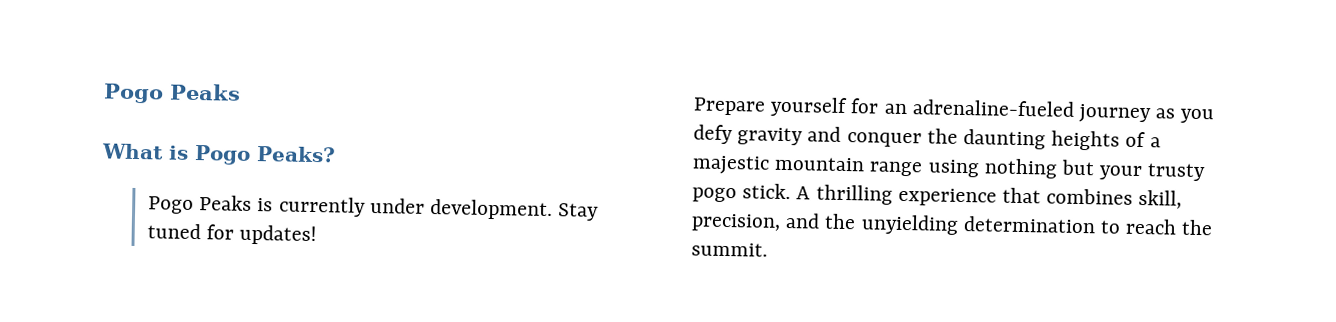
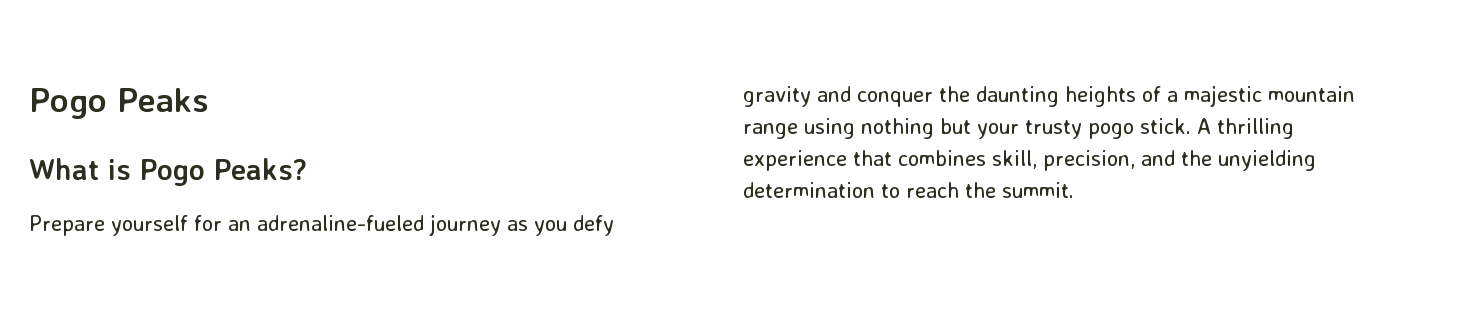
- Pogo Peaks is currently under development. Stay tuned for updates!

